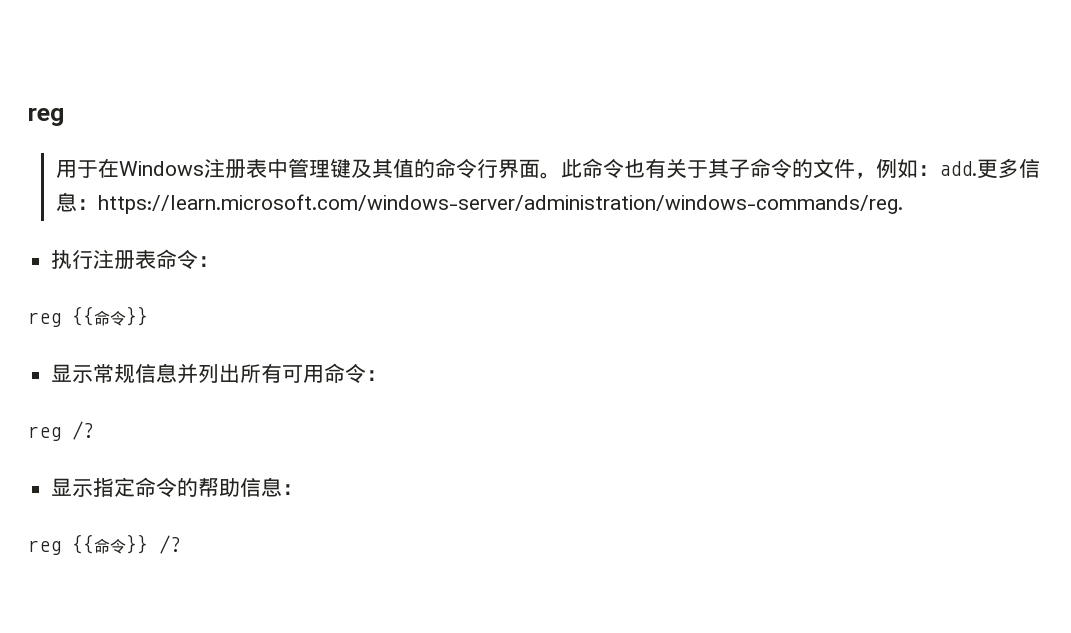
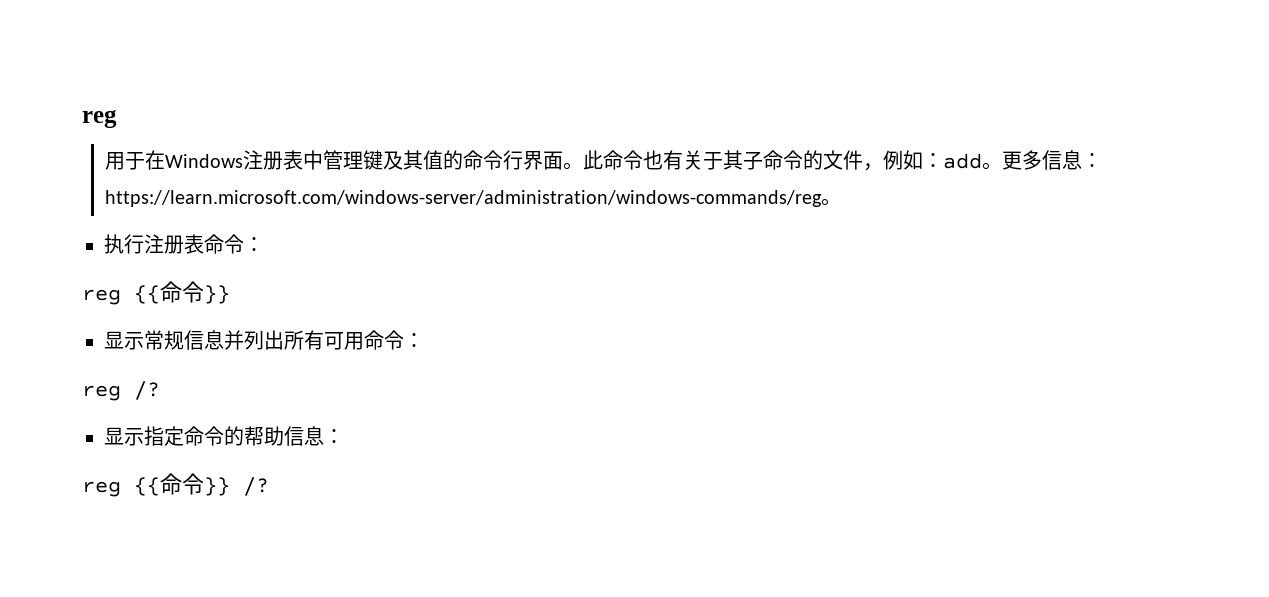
- 此命令也有关于其子命令的文件，例如：add.
+ 此命令也有关于其子命令的文件，例如：add。
- 更多信息：https://learn.microsoft.com/windows-server/administration/windows-commands/reg.
+ 更多信息：https://learn.microsoft.com/windows-server/administration/windows-commands/reg。

